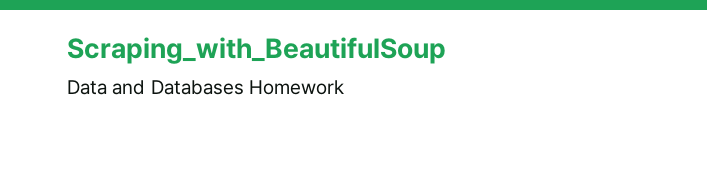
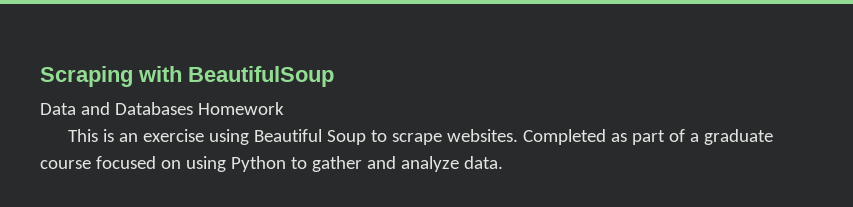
- Scraping_with_BeautifulSoup
+ Scraping with BeautifulSoup
+ This is an exercise using Beautiful Soup to scrape websites. Completed as part of a graduate course focused on using Python to gather and analyze data.

